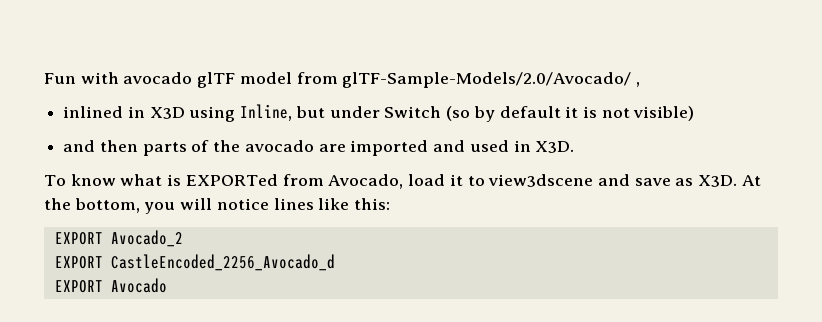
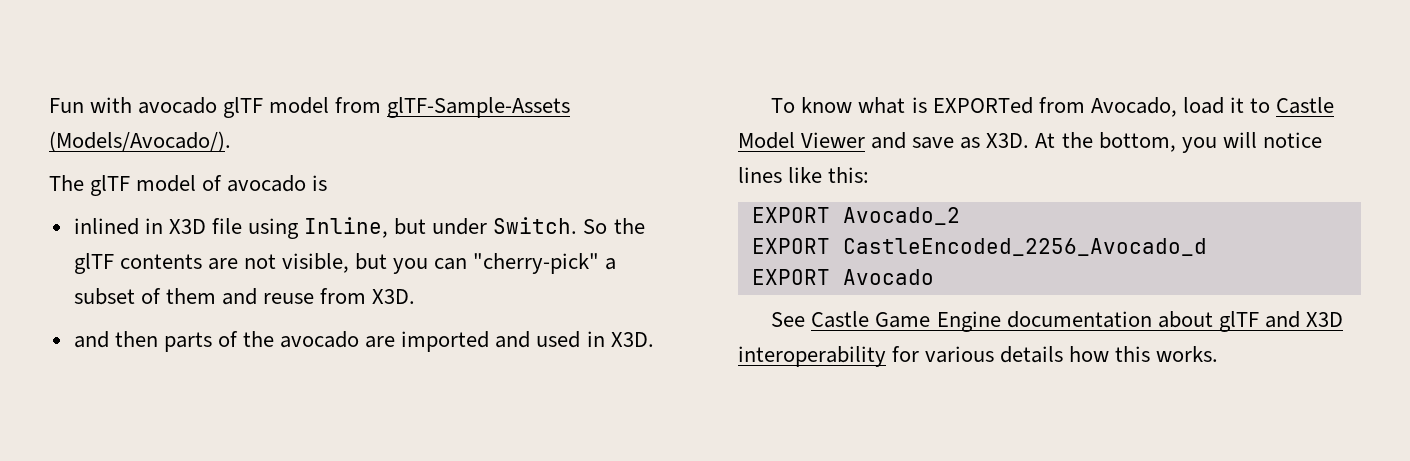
- Fun with avocado glTF model from glTF-Sample-Models/2.0/Avocado/ ,
+ Fun with avocado glTF model from glTF-Sample-Assets (Models/Avocado/).
+ The glTF model of avocado is
- inlined in X3D using Inline, but under Switch (so by default it is not visible)
+ inlined in X3D file using Inline, but under Switch. So the glTF contents are not visible, but you can "cherry-pick" a subset of them and reuse from X3D.
- To know what is EXPORTed from Avocado, load it to view3dscene and save as X3D. At the bottom, you will notice lines like this:
+ To know what is EXPORTed from Avocado, load it to Castle Model Viewer and save as X3D. At the bottom, you will notice lines like this:
+ See Castle Game Engine documentation about glTF and X3D interoperability for various details how this works.

